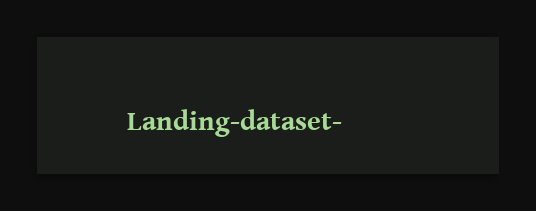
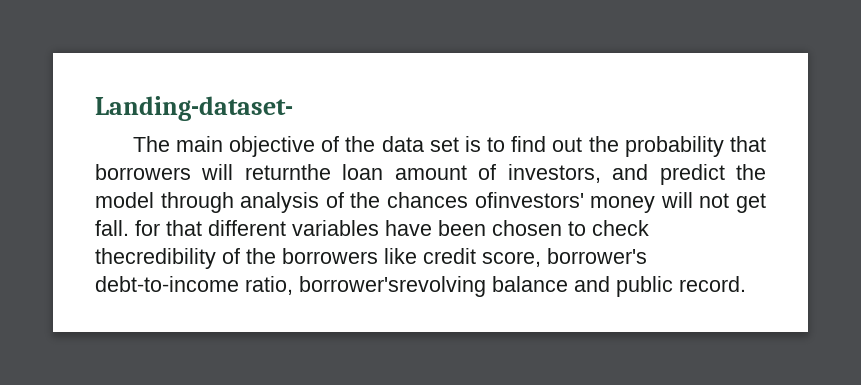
+ The main objective of the data set is to find out the probability that borrowers will returnthe loan amount of investors, and predict the model through analysis of the chances ofinvestors' money will not get fall. for that different variables have been chosen to check thecredibility of the borrowers like credit score, borrower's debt-to-income ratio, borrower'srevolving balance and public record.

